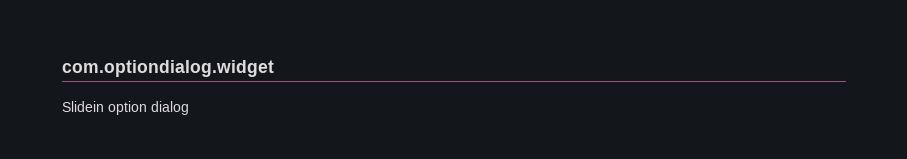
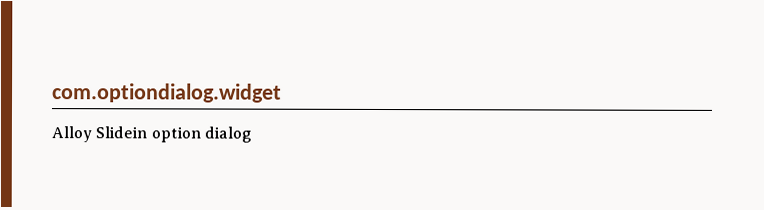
- Slidein option dialog
+ Alloy Slidein option dialog

